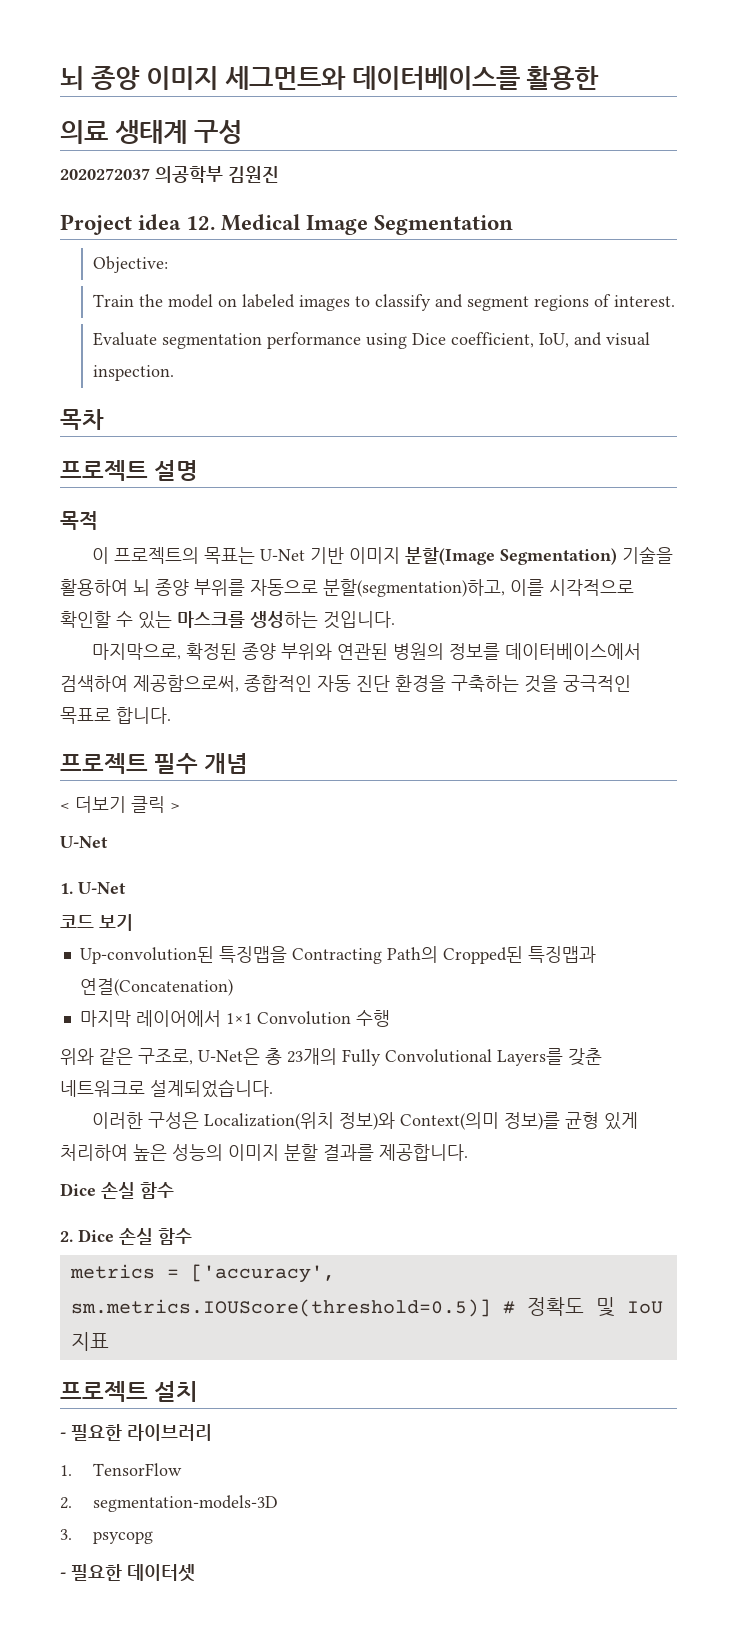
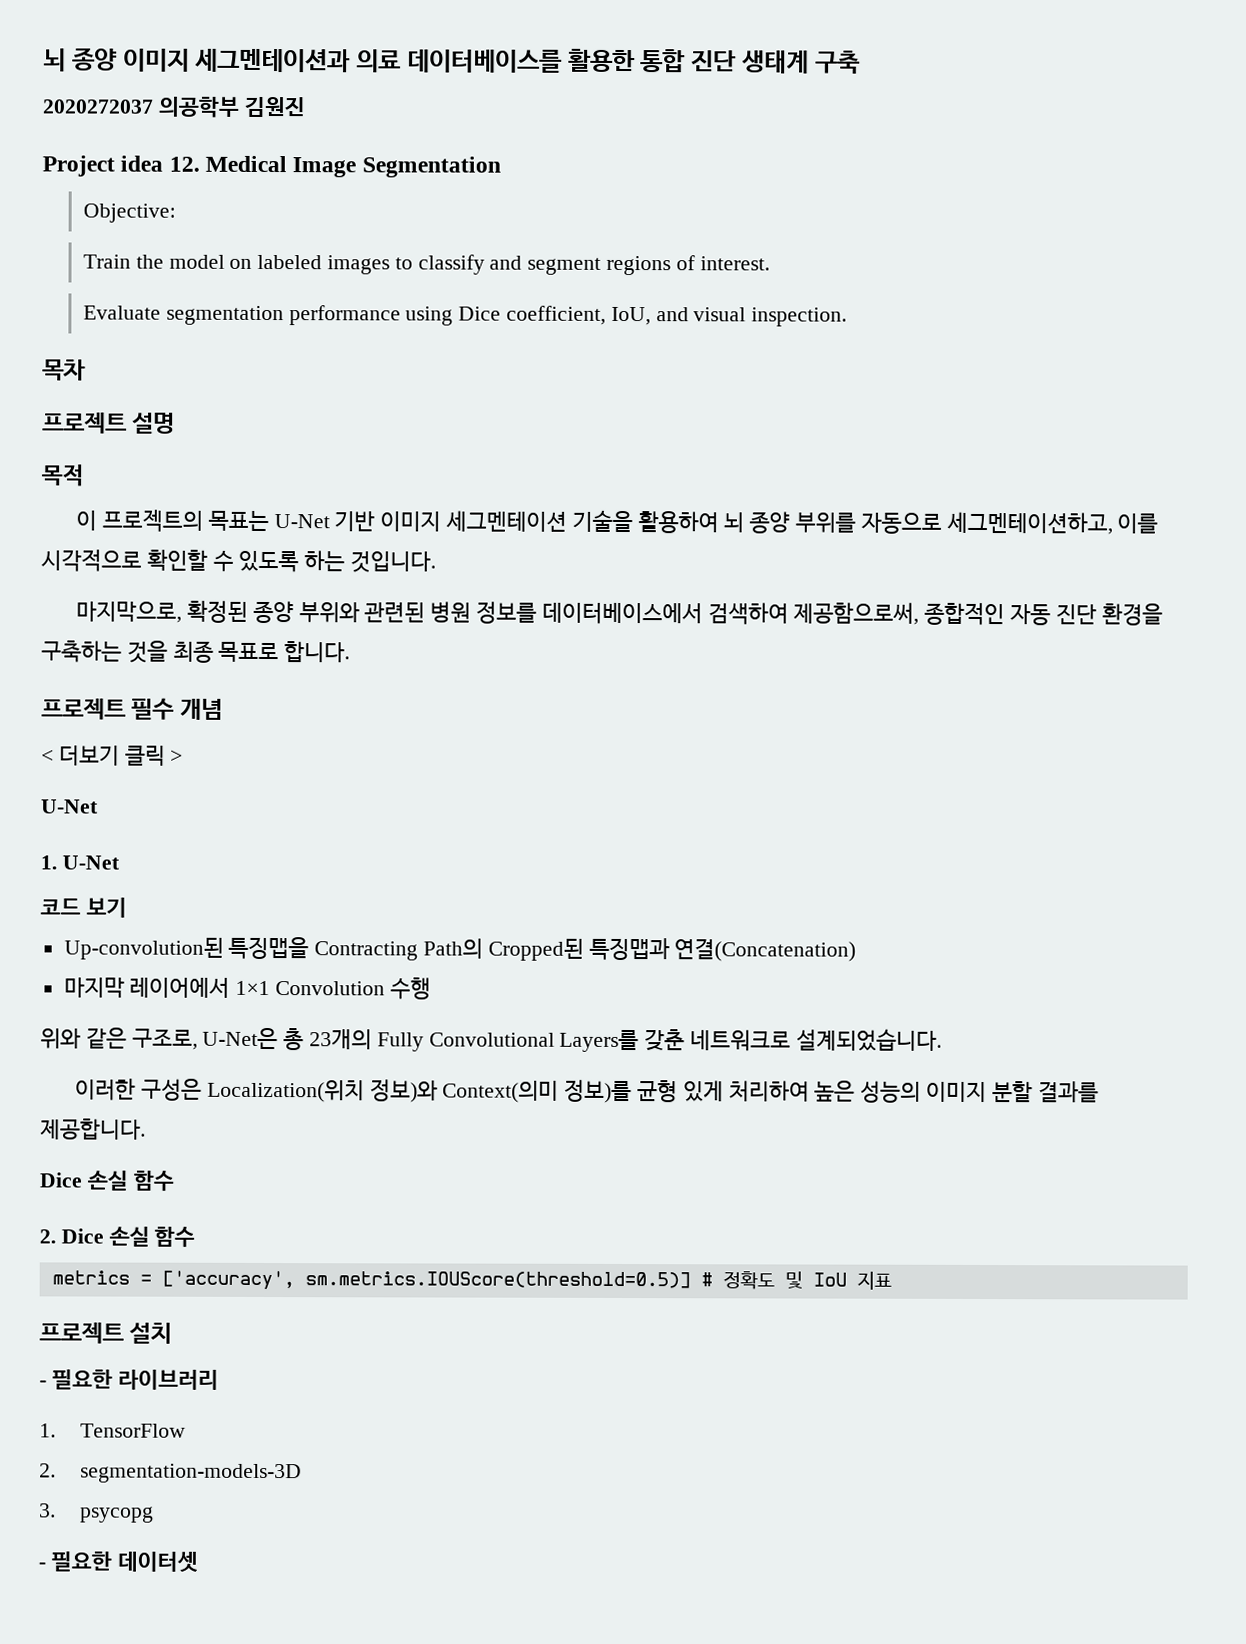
- 뇌 종양 이미지 세그먼트와 데이터베이스를 활용한
- 의료 생태계 구성
+ 뇌 종양 이미지 세그멘테이션과 의료 데이터베이스를 활용한 통합 진단 생태계 구축
- 이 프로젝트의 목표는 U-Net 기반 이미지 분할(Image Segmentation) 기술을 활용하여 뇌 종양 부위를 자동으로 분할(segmentation)하고, 이를 시각적으로 확인할 수 있는 마스크를 생성하는 것입니다.
+ 이 프로젝트의 목표는 U-Net 기반 이미지 세그멘테이션 기술을 활용하여 뇌 종양 부위를 자동으로 세그멘테이션하고, 이를 시각적으로 확인할 수 있도록 하는 것입니다.
- 마지막으로, 확정된 종양 부위와 연관된 병원의 정보를 데이터베이스에서 검색하여 제공함으로써, 종합적인 자동 진단 환경을 구축하는 것을 궁극적인 목표로 합니다.
+ 마지막으로, 확정된 종양 부위와 관련된 병원 정보를 데이터베이스에서 검색하여 제공함으로써, 종합적인 자동 진단 환경을 구축하는 것을 최종 목표로 합니다.

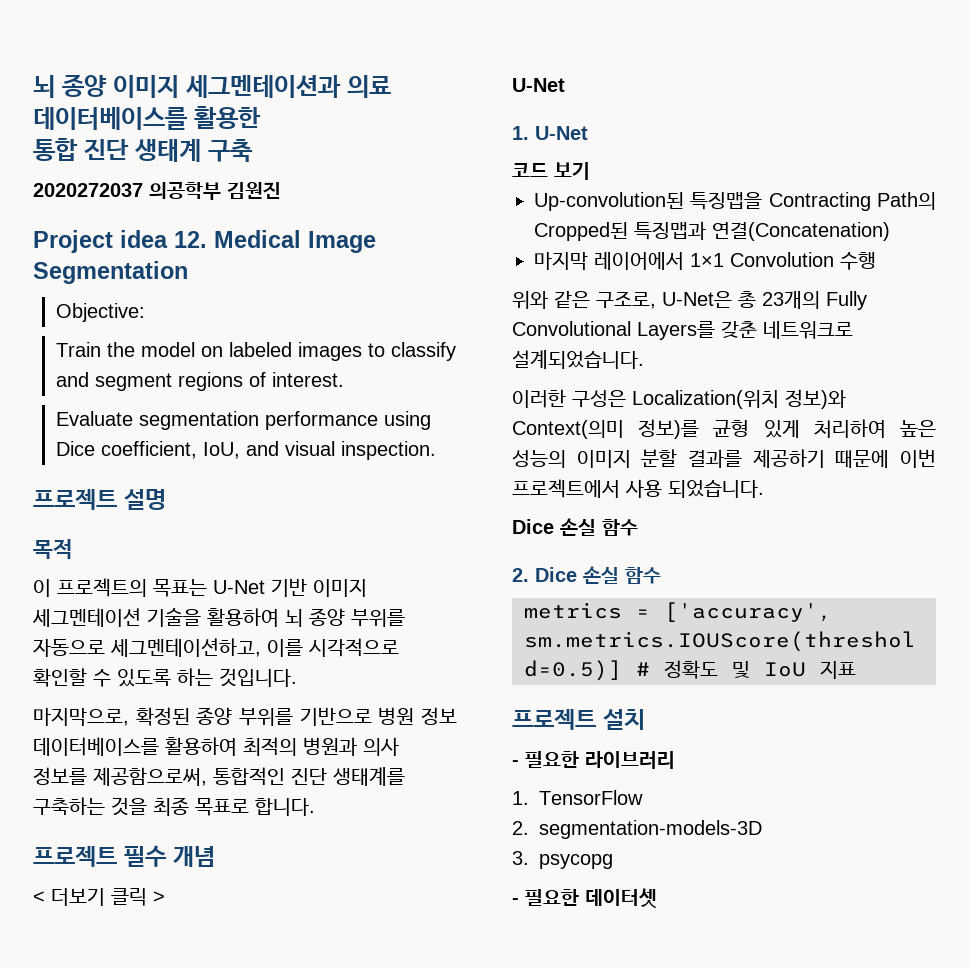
- 뇌 종양 이미지 세그멘테이션과 의료 데이터베이스를 활용한 통합 진단 생태계 구축
+ 뇌 종양 이미지 세그멘테이션과 의료 데이터베이스를 활용한
+ 통합 진단 생태계 구축
- 목차
- 마지막으로, 확정된 종양 부위와 관련된 병원 정보를 데이터베이스에서 검색하여 제공함으로써, 종합적인 자동 진단 환경을 구축하는 것을 최종 목표로 합니다.
+ 마지막으로, 확정된 종양 부위를 기반으로 병원 정보 데이터베이스를 활용하여 최적의 병원과 의사 정보를 제공함으로써, 통합적인 진단 생태계를 구축하는 것을 최종 목표로 합니다.
- 이러한 구성은 Localization(위치 정보)와 Context(의미 정보)를 균형 있게 처리하여 높은 성능의 이미지 분할 결과를 제공합니다.
+ 이러한 구성은 Localization(위치 정보)와 Context(의미 정보)를 균형 있게 처리하여 높은 성능의 이미지 분할 결과를 제공하기 때문에 이번 프로젝트에서 사용 되었습니다.

